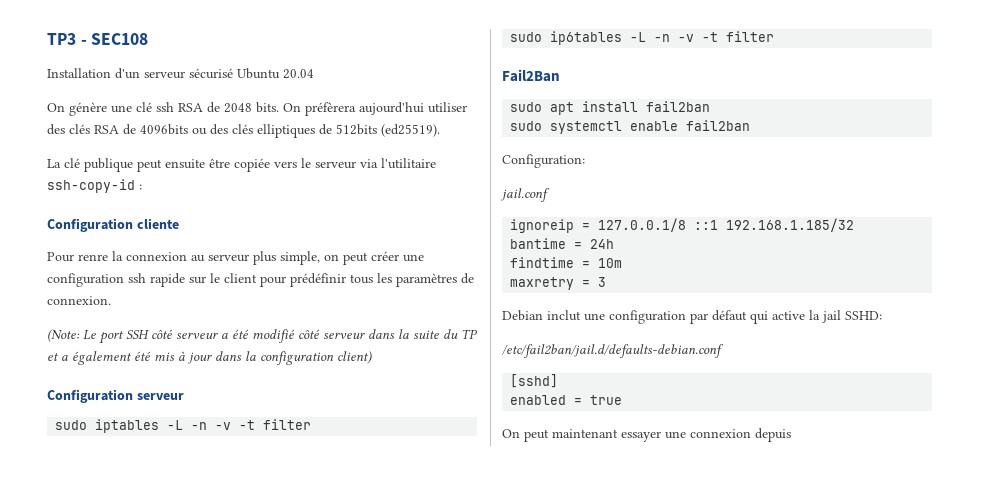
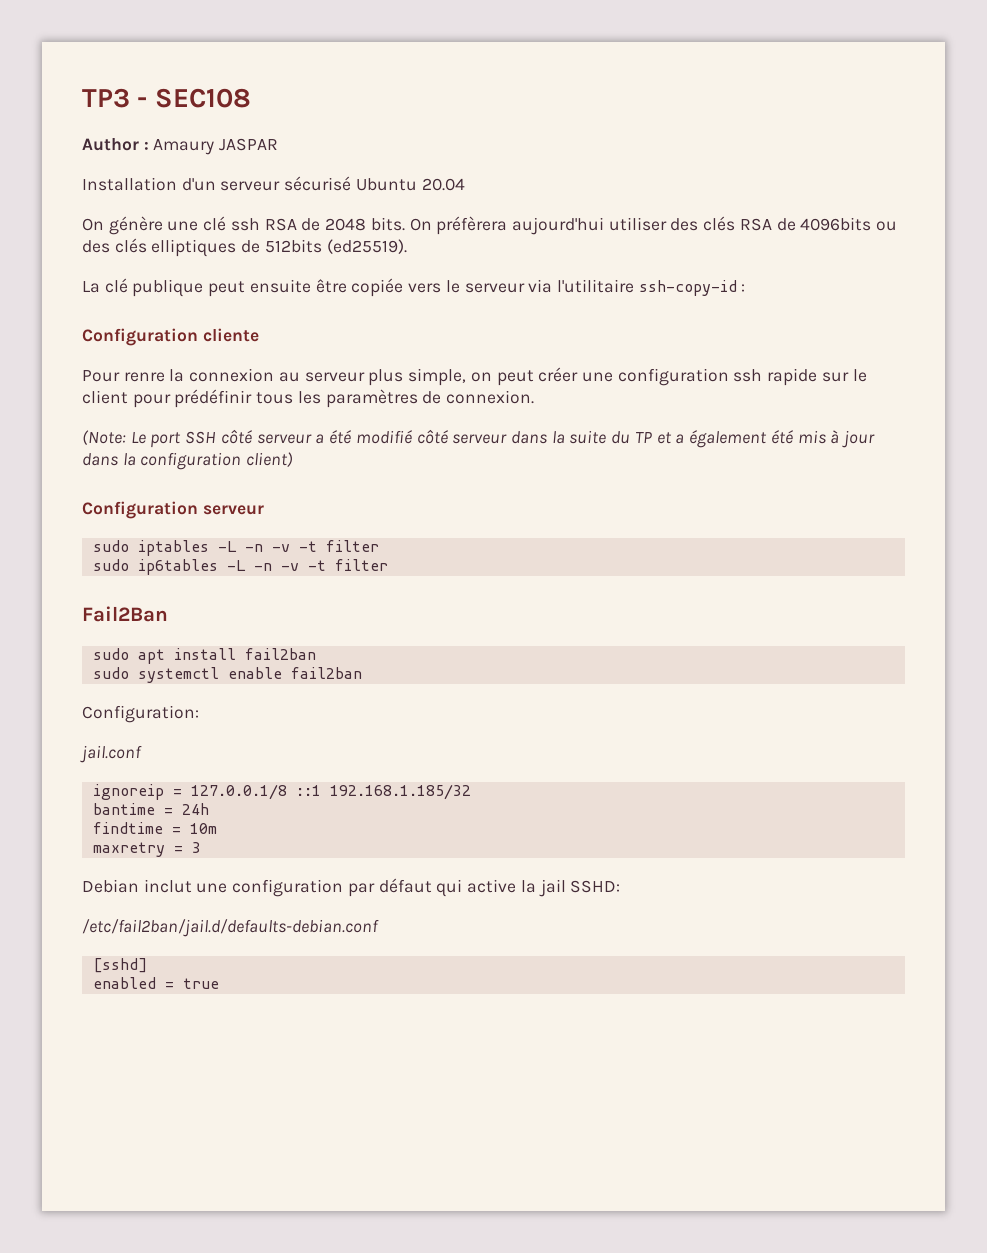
+ Author : Amaury JASPAR
- On peut maintenant essayer une connexion depuis

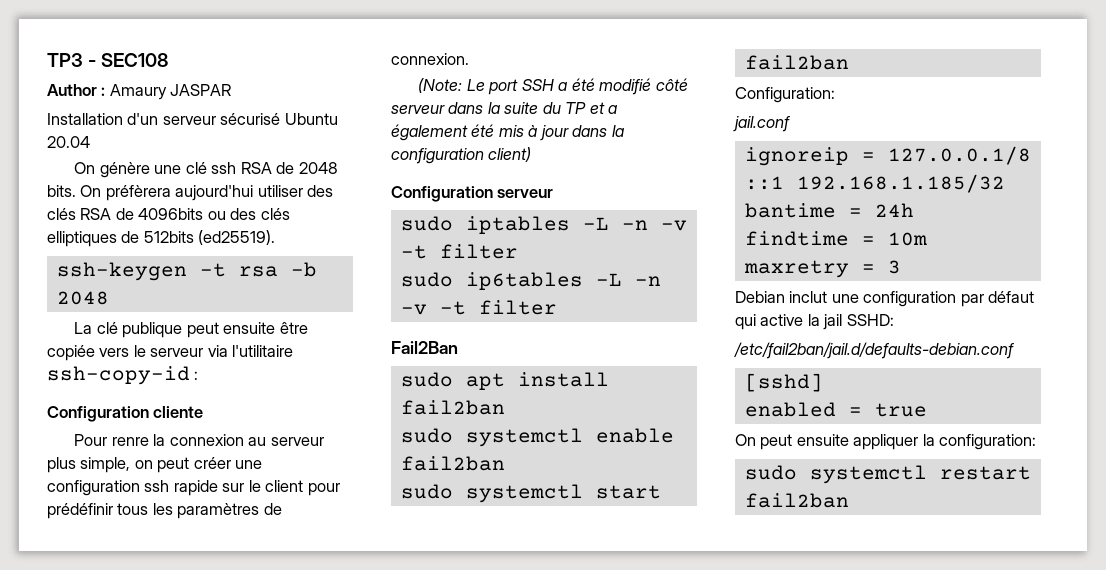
+ ssh-keygen -t rsa -b 2048
- (Note: Le port SSH côté serveur a été modifié côté serveur dans la suite du TP et a également été mis à jour dans la configuration client)
+ (Note: Le port SSH a été modifié côté serveur dans la suite du TP et a également été mis à jour dans la configuration client)
+ sudo systemctl start fail2ban
+ On peut ensuite appliquer la configuration:
+ sudo systemctl restart fail2ban

